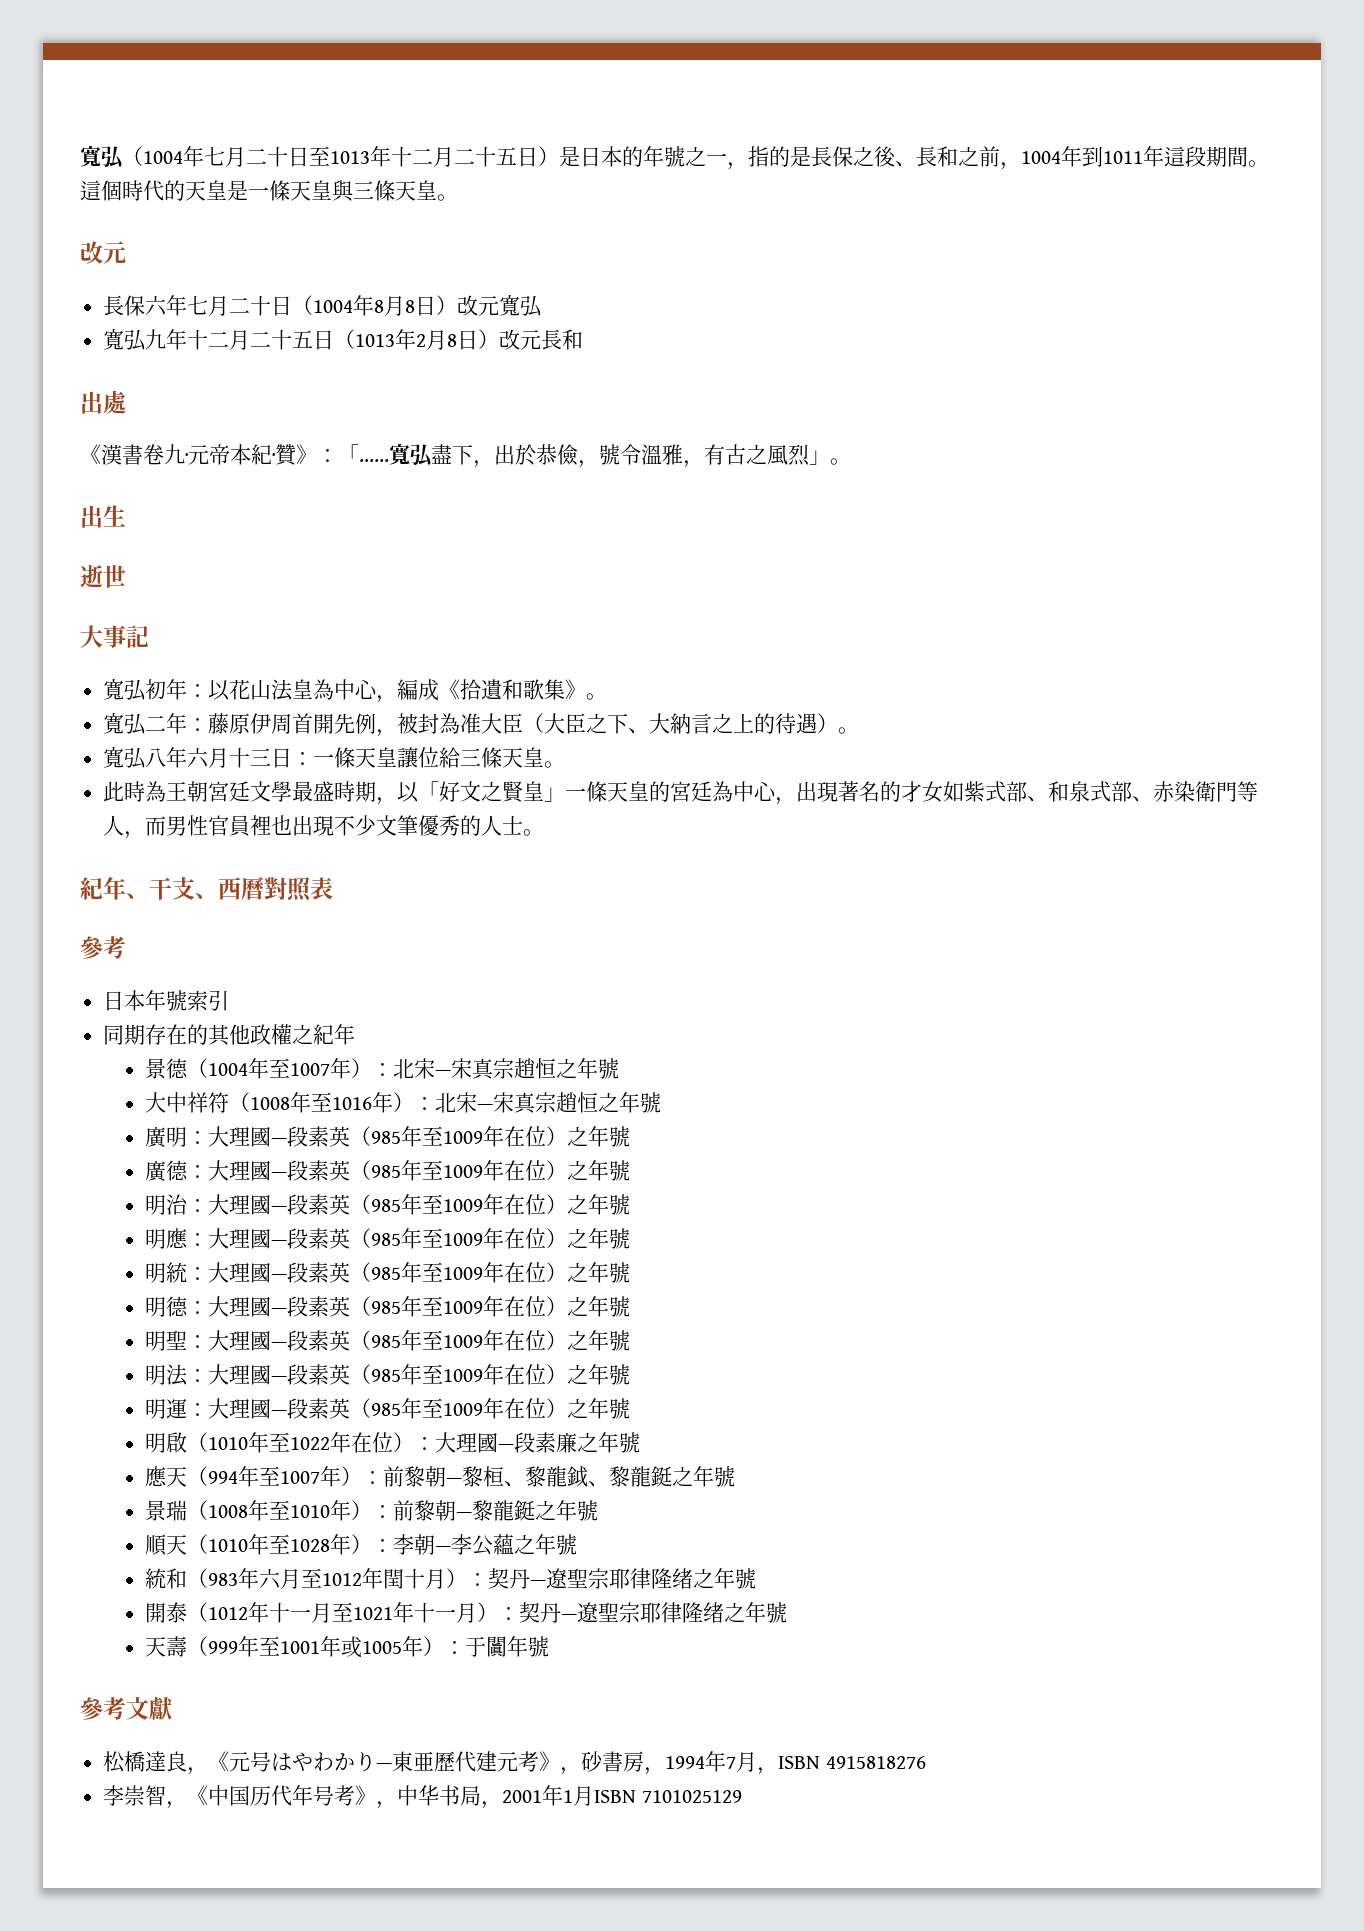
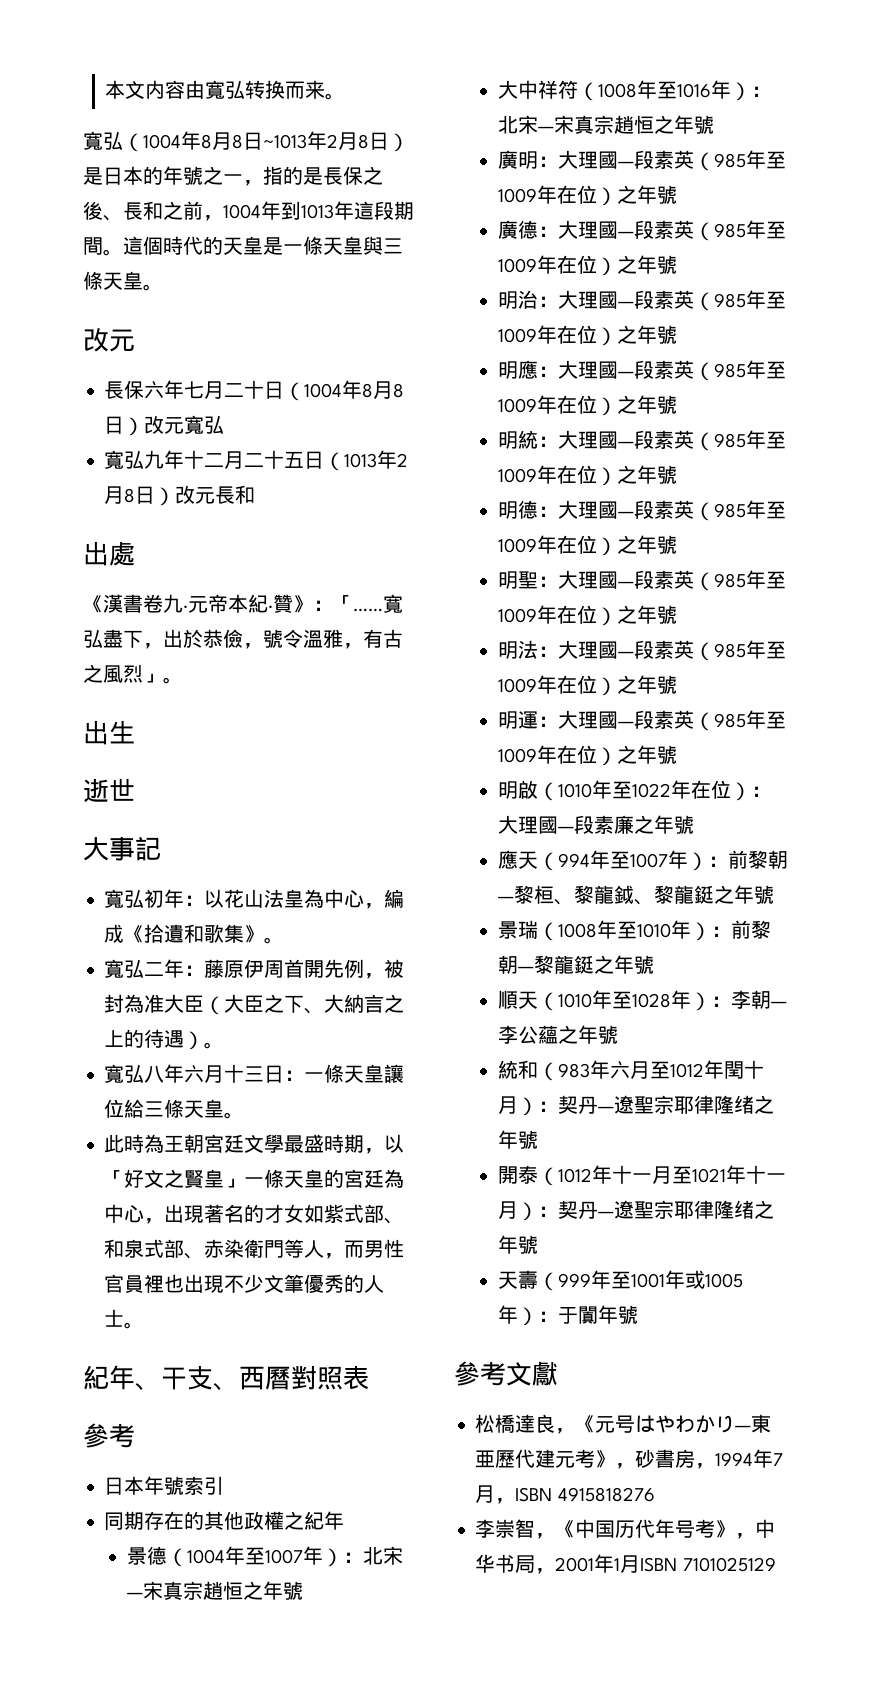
- 寬弘（1004年七月二十日至1013年十二月二十五日）是日本的年號之一，指的是長保之後、長和之前，1004年到1011年這段期間。
+ 本文内容由寬弘转换而来。
+ 寬弘（1004年8月8日~1013年2月8日）是日本的年號之一，指的是長保之後、長和之前，1004年到1013年這段期間。

